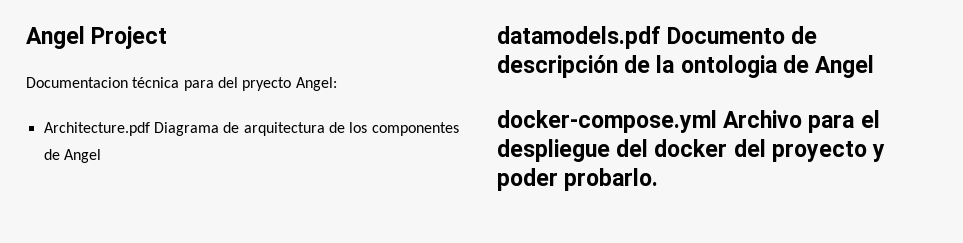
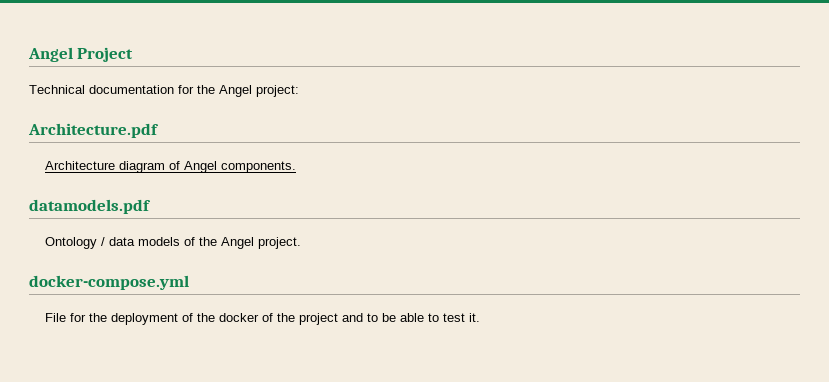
- Documentacion técnica para del pryecto Angel:
- Architecture.pdf Diagrama de arquitectura de los componentes de Angel
+ Technical documentation for the Angel project:
+ Architecture.pdf
+ Architecture diagram of Angel components.
- datamodels.pdf Documento de descripción de la ontologia de Angel
+ datamodels.pdf
+ Ontology / data models of the Angel project.
- docker-compose.yml Archivo para el despliegue del docker del proyecto y poder probarlo.
+ docker-compose.yml
+ File for the deployment of the docker of the project and to be able to test it.

